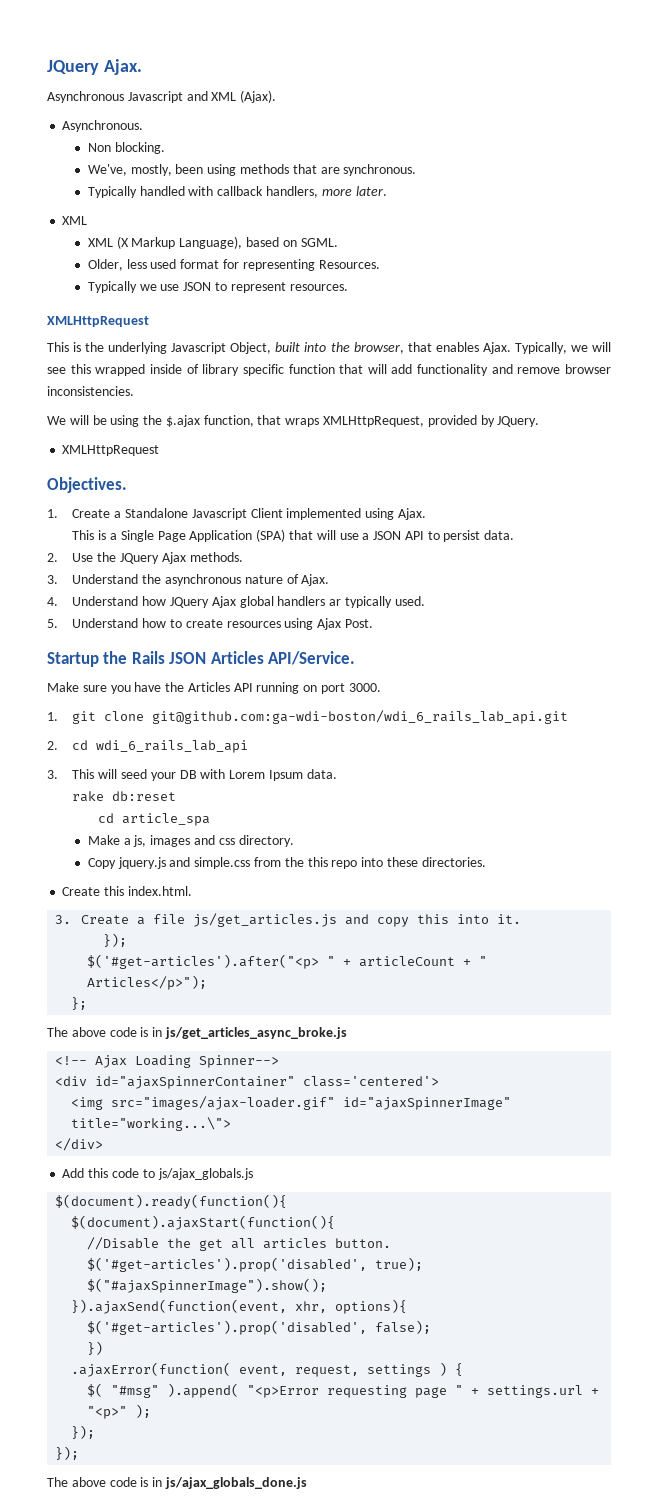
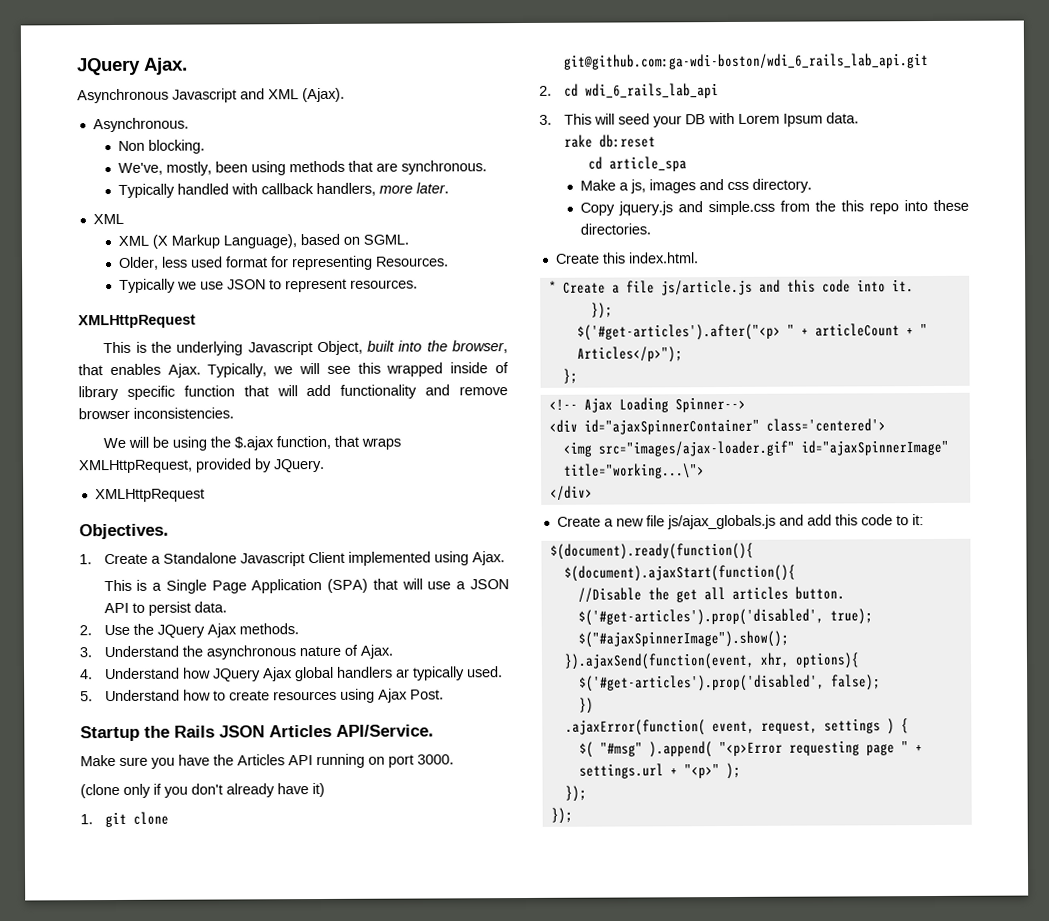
+ (clone only if you don't already have it)
- 3. Create a file js/get_articles.js and copy this into it.
+ * Create a file js/article.js and this code into it.
- The above code is in js/get_articles_async_broke.js
- Add this code to js/ajax_globals.js
+ Create a new file js/ajax_globals.js and add this code to it:
- The above code is in js/ajax_globals_done.js

